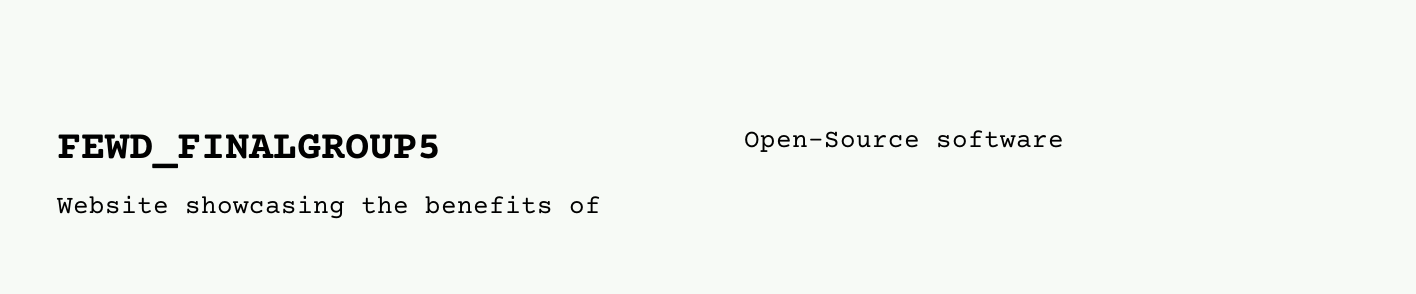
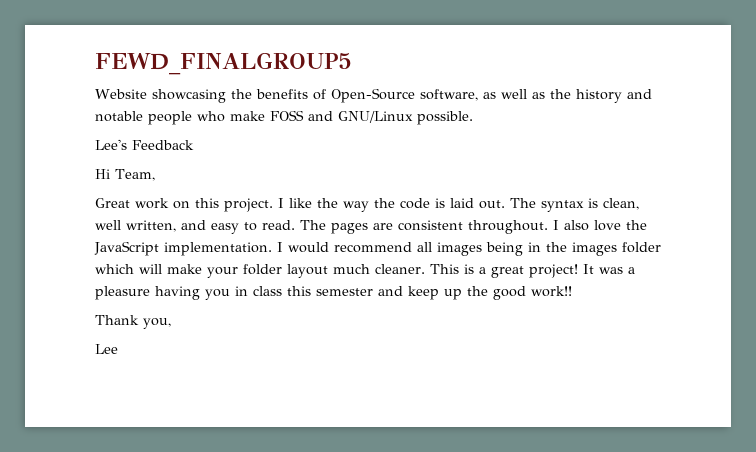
- Website showcasing the benefits of Open-Source software
+ Website showcasing the benefits of Open-Source software, as well as the history and notable people who make FOSS and GNU/Linux possible.
+ Lee's Feedback
+ Hi Team,
+ Great work on this project. I like the way the code is laid out. The syntax is clean, well written, and easy to read. The pages are consistent throughout. I also love the JavaScript implementation. I would recommend all images being in the images folder which will make your folder layout much cleaner. This is a great project! It was a pleasure having you in class this semester and keep up the good work!!
+ Thank you,
+ Lee

